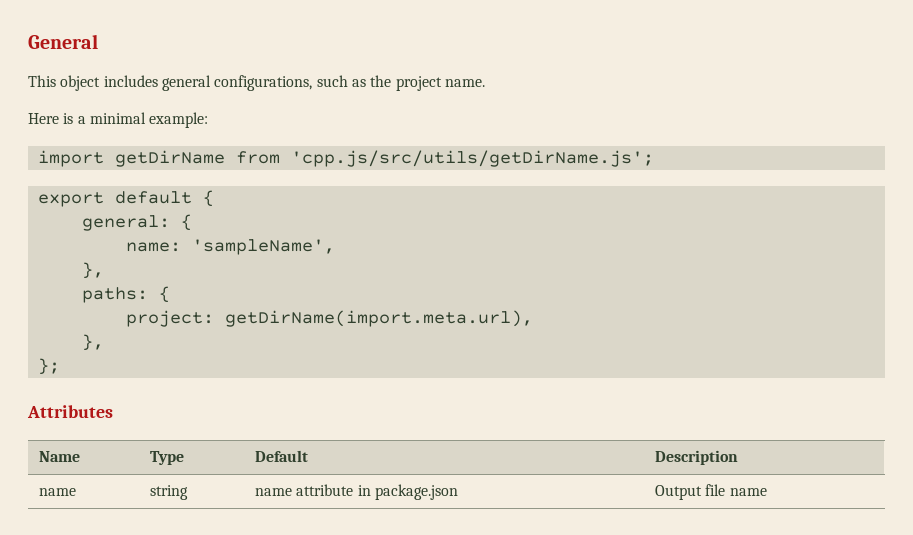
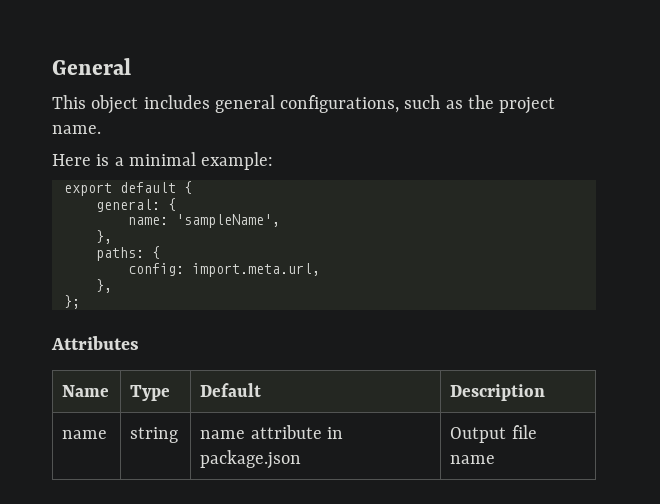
- import getDirName from 'cpp.js/src/utils/getDirName.js';
- project: getDirName(import.meta.url),
+ config: import.meta.url,

